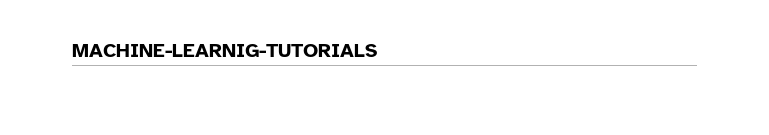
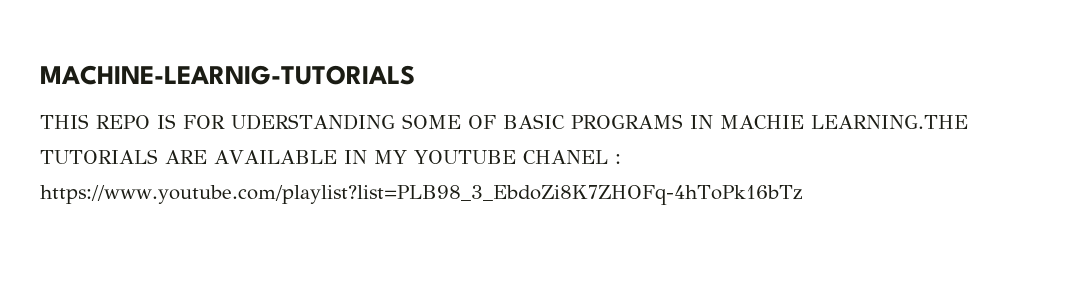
+ THIS REPO IS FOR UDERSTANDING SOME OF BASIC PROGRAMS IN MACHIE LEARNING.THE TUTORIALS ARE AVAILABLE IN MY YOUTUBE CHANEL : https://www.youtube.com/playlist?list=PLB98_3_EbdoZi8K7ZHOFq-4hToPk16bTz

